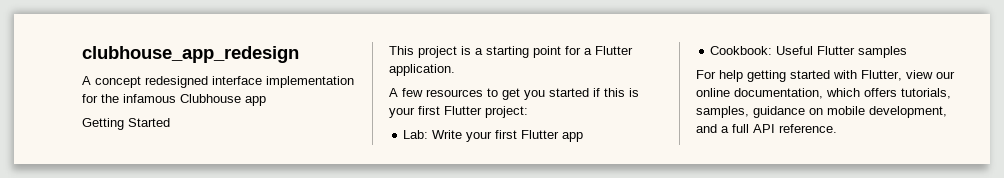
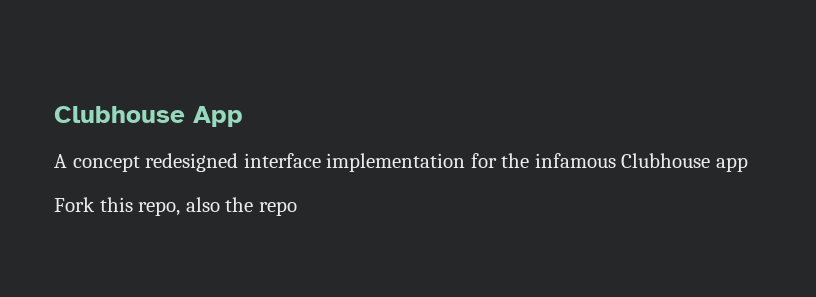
- clubhouse_app_redesign
+ Clubhouse App
- Getting Started
- This project is a starting point for a Flutter application.
- A few resources to get you started if this is your first Flutter project:
- Lab: Write your first Flutter app
- Cookbook: Useful Flutter samples
- For help getting started with Flutter, view our online documentation, which offers tutorials, samples, guidance on mobile development, and a full API reference.
+ Fork this repo, also the repo

